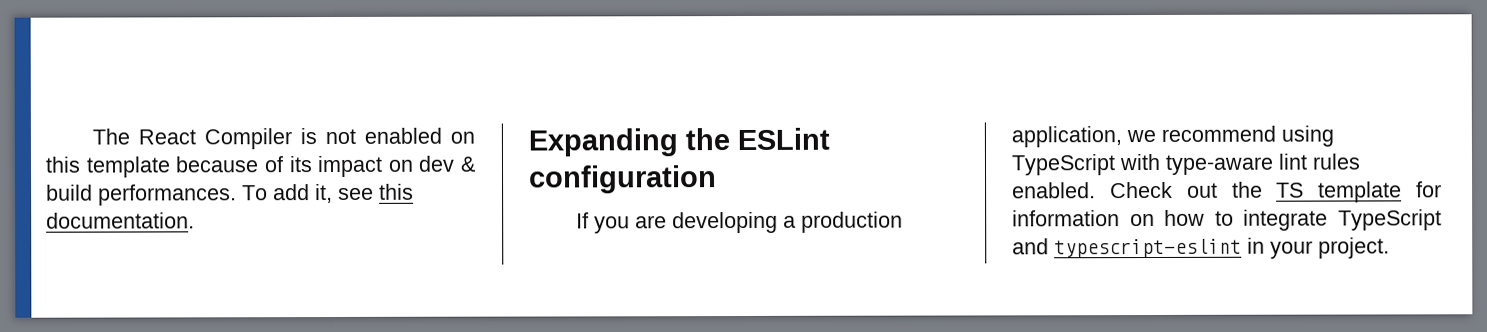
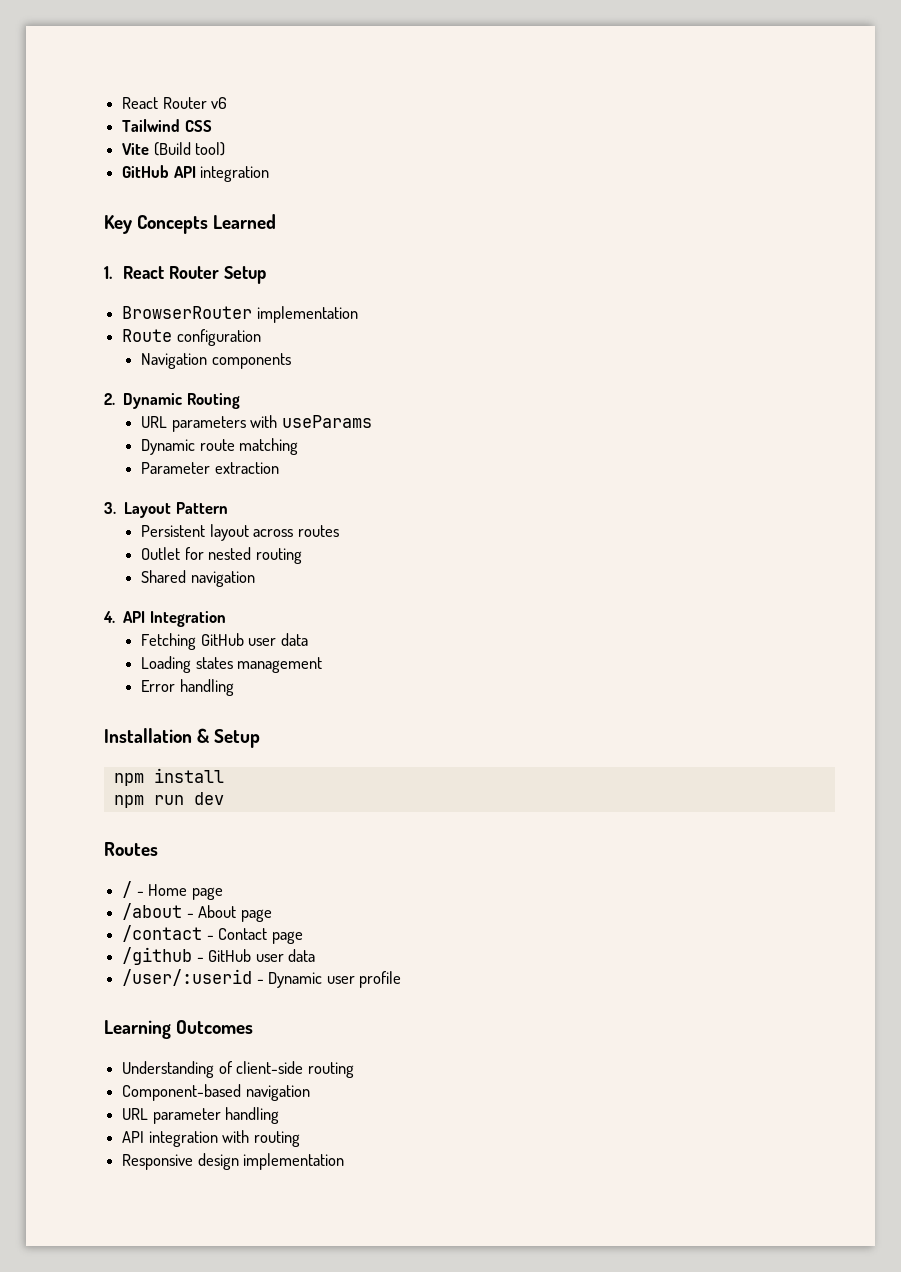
- The React Compiler is not enabled on this template because of its impact on dev & build performances. To add it, see this documentation.
- Expanding the ESLint configuration
- If you are developing a production application, we recommend using TypeScript with type-aware lint rules enabled. Check out the TS template for information on how to integrate TypeScript and typescript-eslint in your project.
+ React Router v6
+ Tailwind CSS
+ Vite (Build tool)
+ GitHub API integration
+ Key Concepts Learned
+ 1. React Router Setup
+ BrowserRouter implementation
+ Route configuration
+ Navigation components
+ 2. Dynamic Routing
+ URL parameters with useParams
+ Dynamic route matching
+ Parameter extraction
+ 3. Layout Pattern
+ Persistent layout across routes
+ Outlet for nested routing
+ Shared navigation
+ 4. API Integration
+ Fetching GitHub user data
+ Loading states management
+ Error handling
+ Installation & Setup
+ npm install
+ npm run dev
+ Routes
+ / - Home page
+ /about - About page
+ /contact - Contact page
+ /github - GitHub user data
+ /user/:userid - Dynamic user profile
+ Learning Outcomes
+ Understanding of client-side routing
+ Component-based navigation
+ URL parameter handling
+ API integration with routing
+ Responsive design implementation

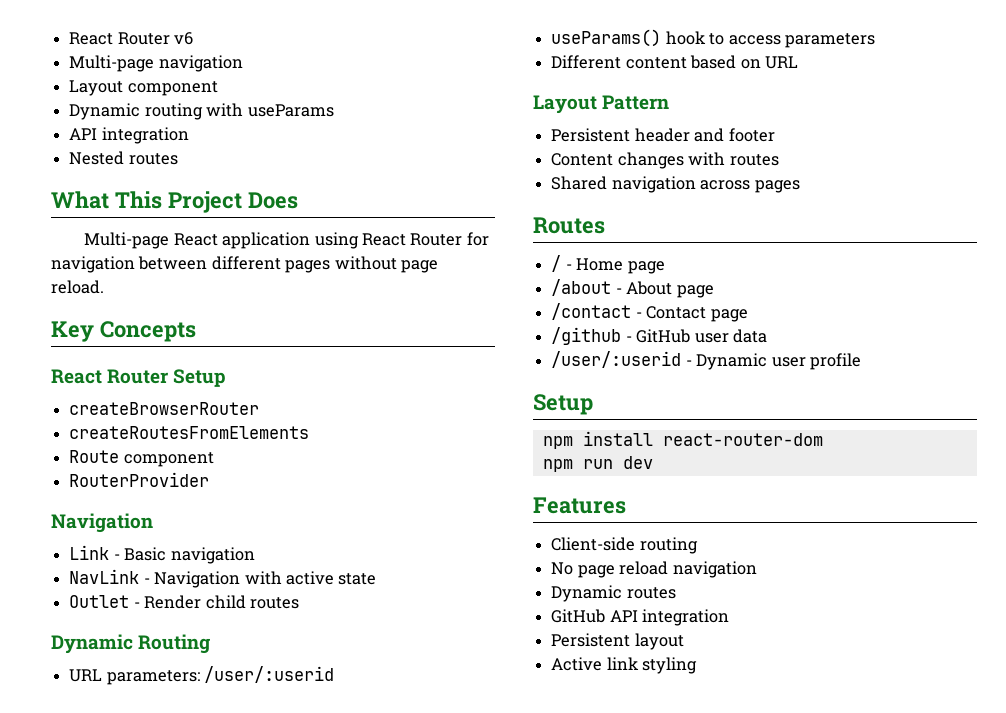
- Tailwind CSS
- Vite (Build tool)
- GitHub API integration
+ Multi-page navigation
+ Layout component
+ Dynamic routing with useParams
+ API integration
+ Nested routes
+ What This Project Does
+ Multi-page React application using React Router for navigation between different pages without page reload.
- Key Concepts Learned
- 1. React Router Setup
+ Key Concepts
+ React Router Setup
- BrowserRouter implementation
+ createBrowserRouter
+ createRoutesFromElements
- Route configuration
- Navigation components
- 2. Dynamic Routing
- URL parameters with useParams
- Dynamic route matching
- Parameter extraction
- 3. Layout Pattern
- Persistent layout across routes
- Outlet for nested routing
- Shared navigation
- 4. API Integration
- Fetching GitHub user data
- Loading states management
- Error handling
- Installation & Setup
- npm install
- npm run dev
+ Route component
+ RouterProvider
+ Navigation
+ Link - Basic navigation
+ NavLink - Navigation with active state
+ Outlet - Render child routes
+ Dynamic Routing
+ URL parameters: /user/:userid
+ useParams() hook to access parameters
+ Different content based on URL
+ Layout Pattern
+ Persistent header and footer
+ Content changes with routes
+ Shared navigation across pages
  /user/:userid - Dynamic user profile
- Learning Outcomes
- Understanding of client-side routing
- Component-based navigation
- URL parameter handling
- API integration with routing
- Responsive design implementation
+ Setup
+ npm install react-router-dom
+ npm run dev
+ Features
+ Client-side routing
+ No page reload navigation
+ Dynamic routes
+ GitHub API integration
+ Persistent layout
+ Active link styling

